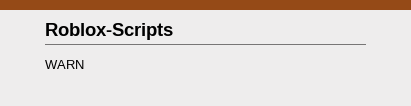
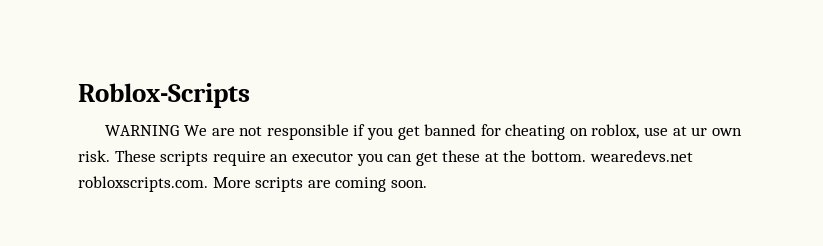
- WARN
+ WARNING We are not responsible if you get banned for cheating on roblox, use at ur own risk. These scripts require an executor you can get these at the bottom. wearedevs.net robloxscripts.com. More scripts are coming soon.

